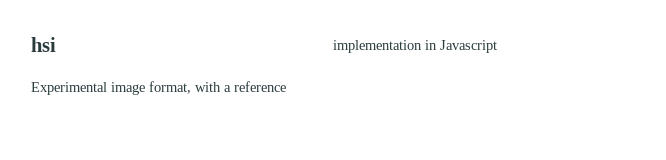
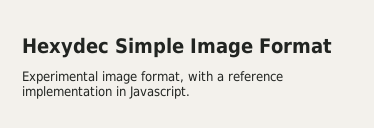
- hsi
+ Hexydec Simple Image Format
- Experimental image format, with a reference implementation in Javascript
+ Experimental image format, with a reference implementation in Javascript.

